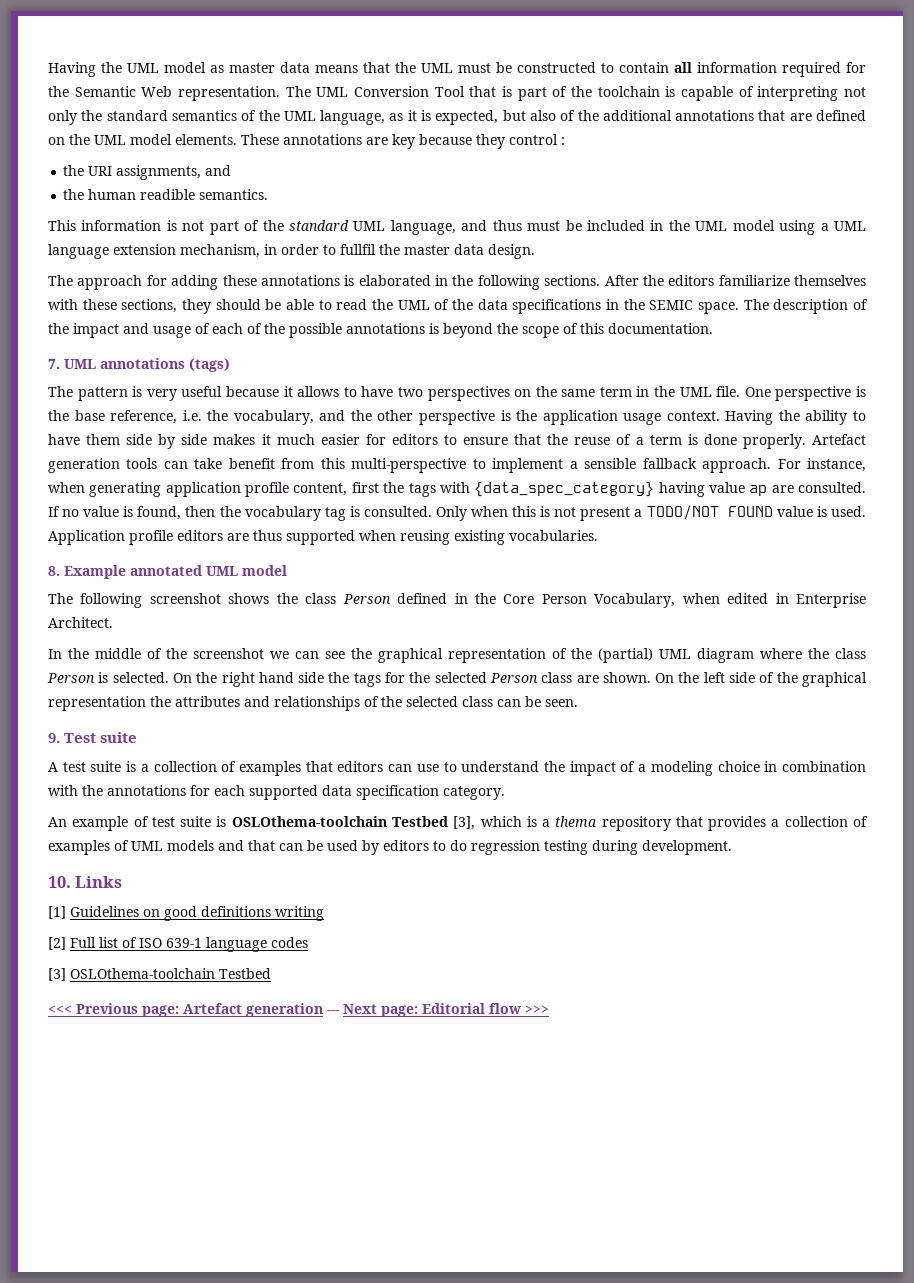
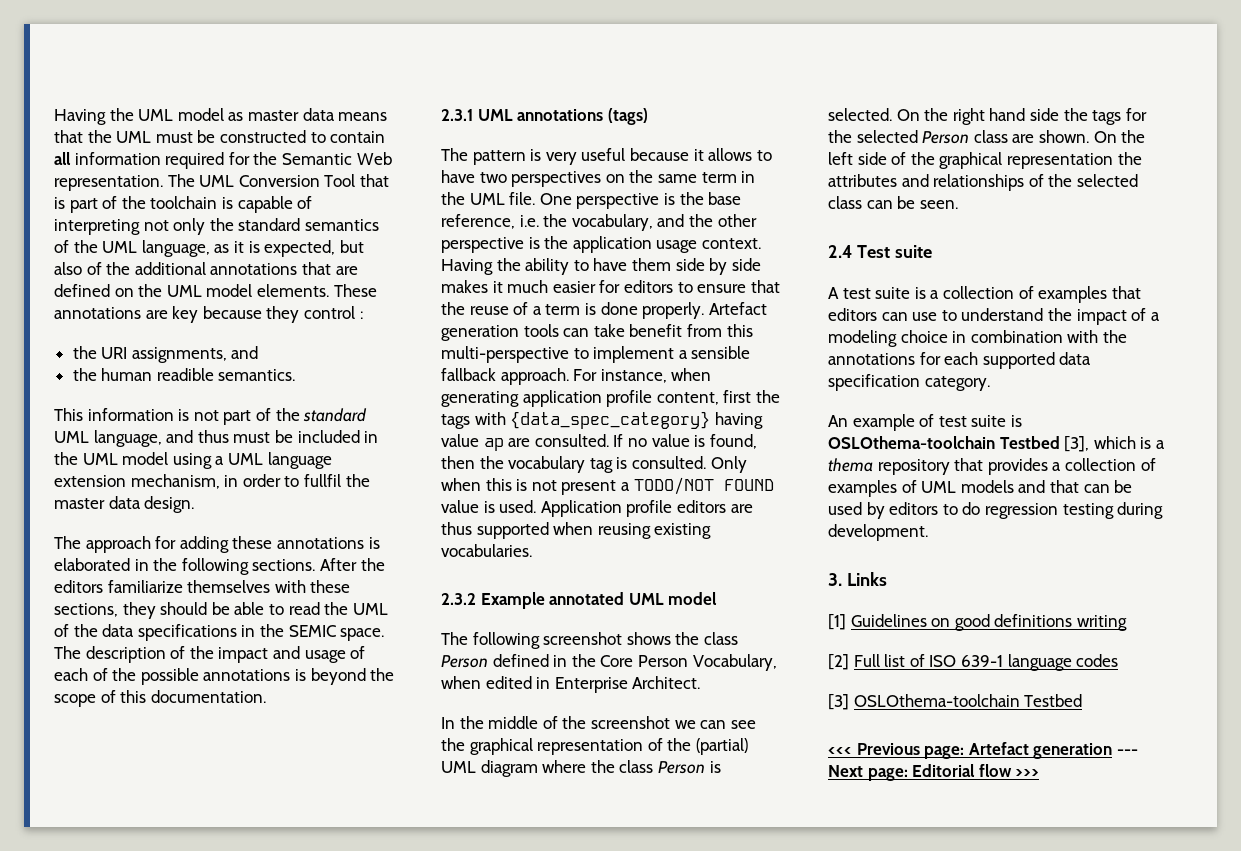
- 7. UML annotations (tags)
+ 2.3.1 UML annotations (tags)
- 8. Example annotated UML model
+ 2.3.2 Example annotated UML model
- 9. Test suite
+ 2.4 Test suite
- 10. Links
+ 3. Links

